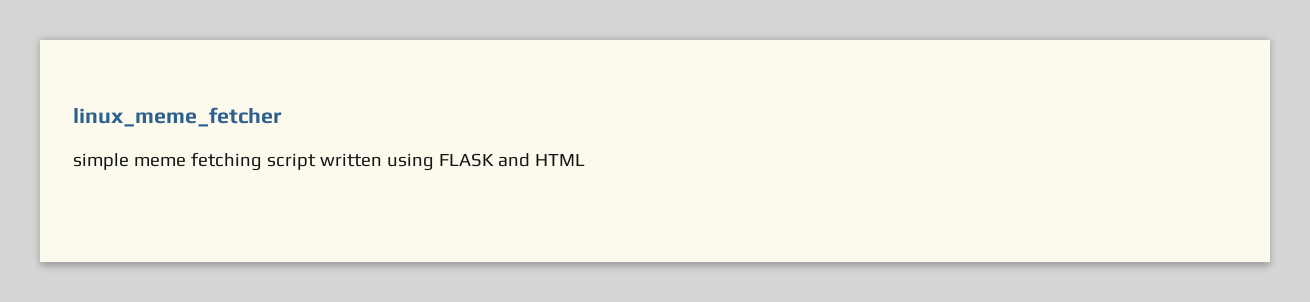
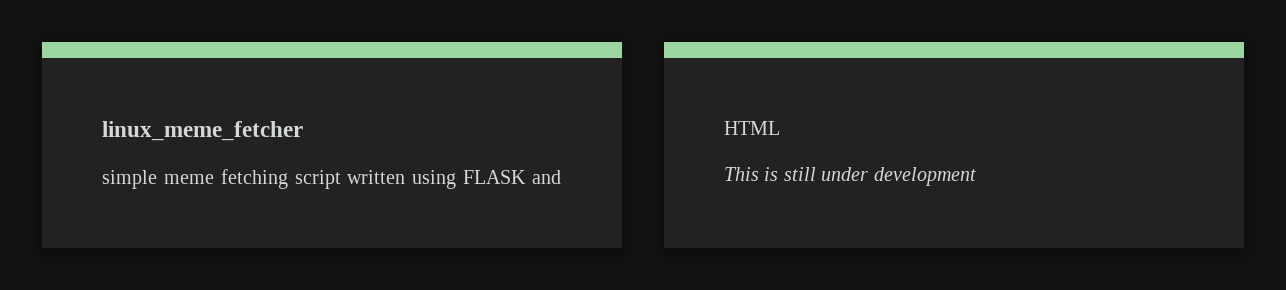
+ This is still under development

